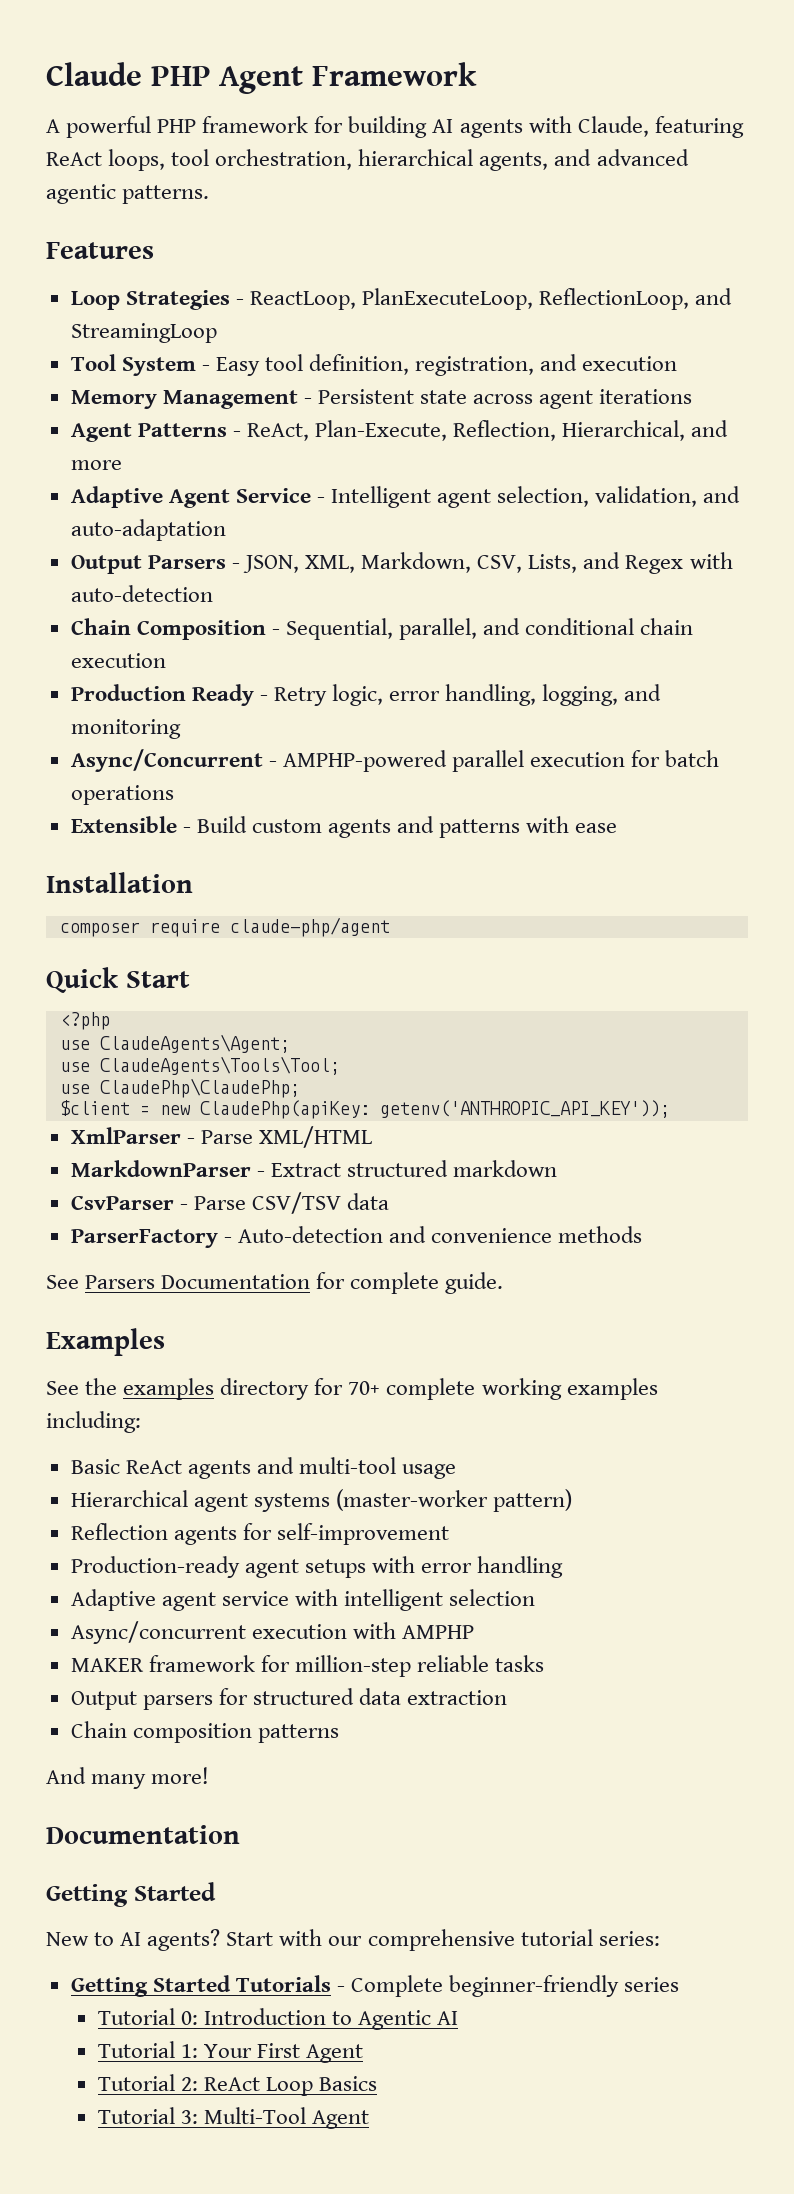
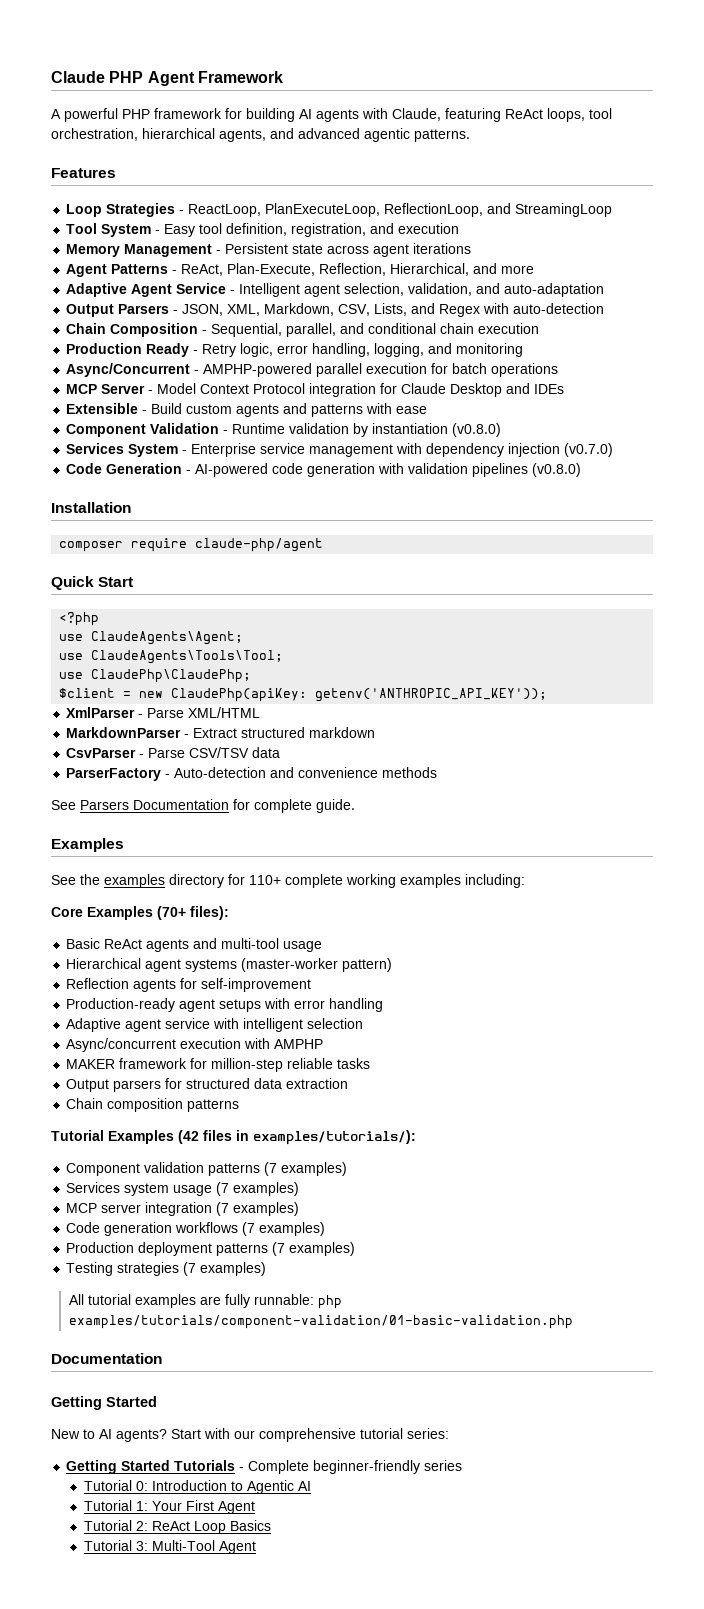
+ MCP Server - Model Context Protocol integration for Claude Desktop and IDEs
+ Component Validation - Runtime validation by instantiation (v0.8.0)
+ Services System - Enterprise service management with dependency injection (v0.7.0)
+ Code Generation - AI-powered code generation with validation pipelines (v0.8.0)
- See the examples directory for 70+ complete working examples including:
+ See the examples directory for 110+ complete working examples including:
+ Core Examples (70+ files):
- And many more!
+ Tutorial Examples (42 files in examples/tutorials/):
+ Component validation patterns (7 examples)
+ Services system usage (7 examples)
+ MCP server integration (7 examples)
+ Code generation workflows (7 examples)
+ Production deployment patterns (7 examples)
+ Testing strategies (7 examples)
+ All tutorial examples are fully runnable: php examples/tutorials/component-validation/01-basic-validation.php

